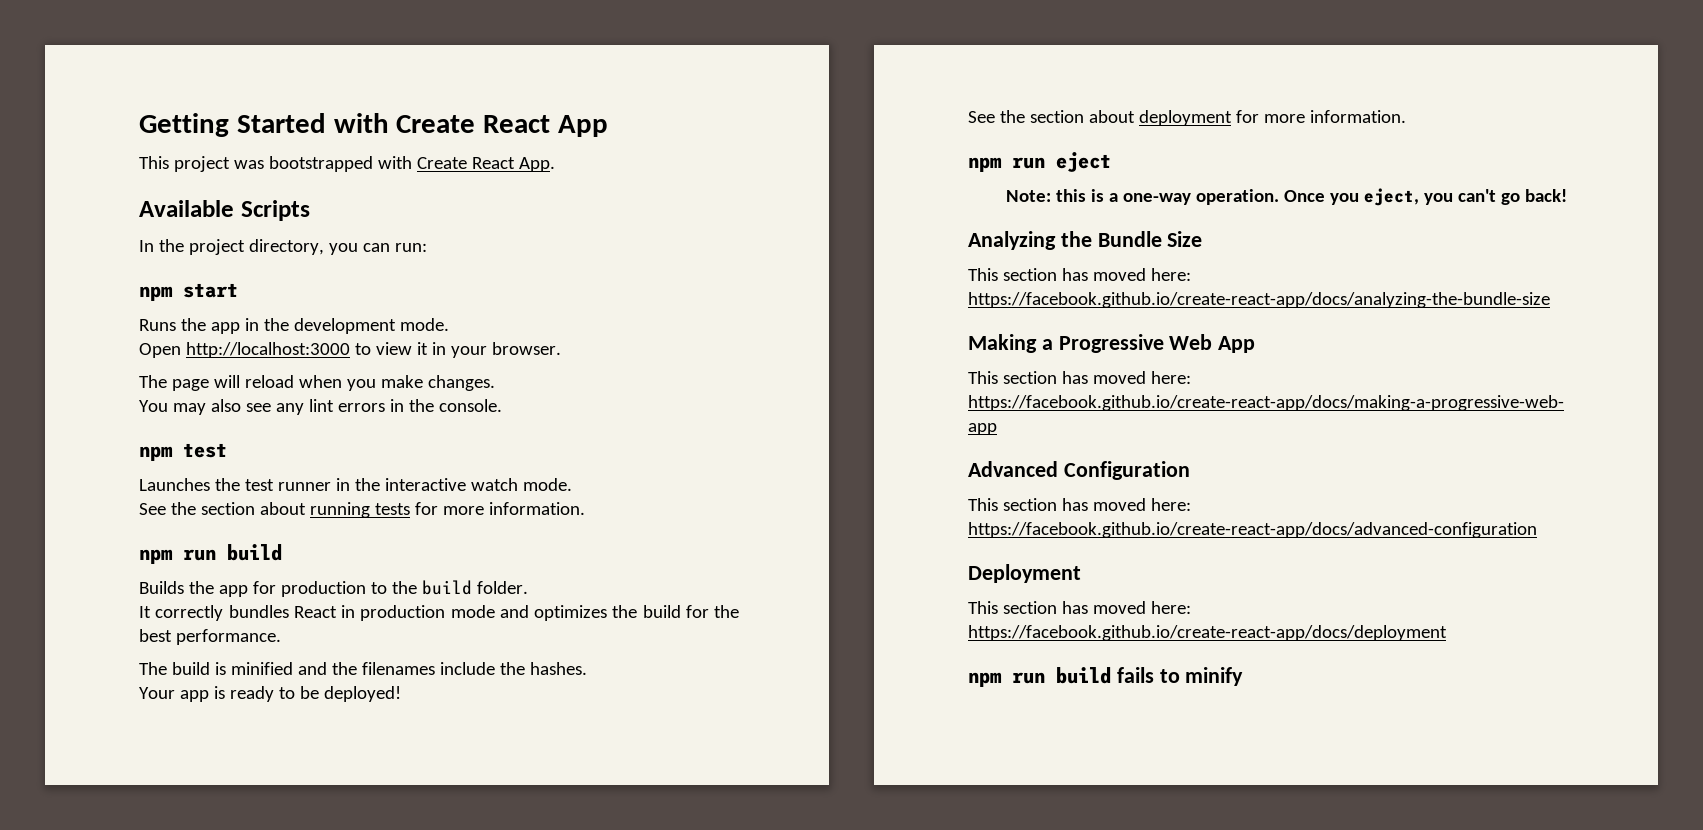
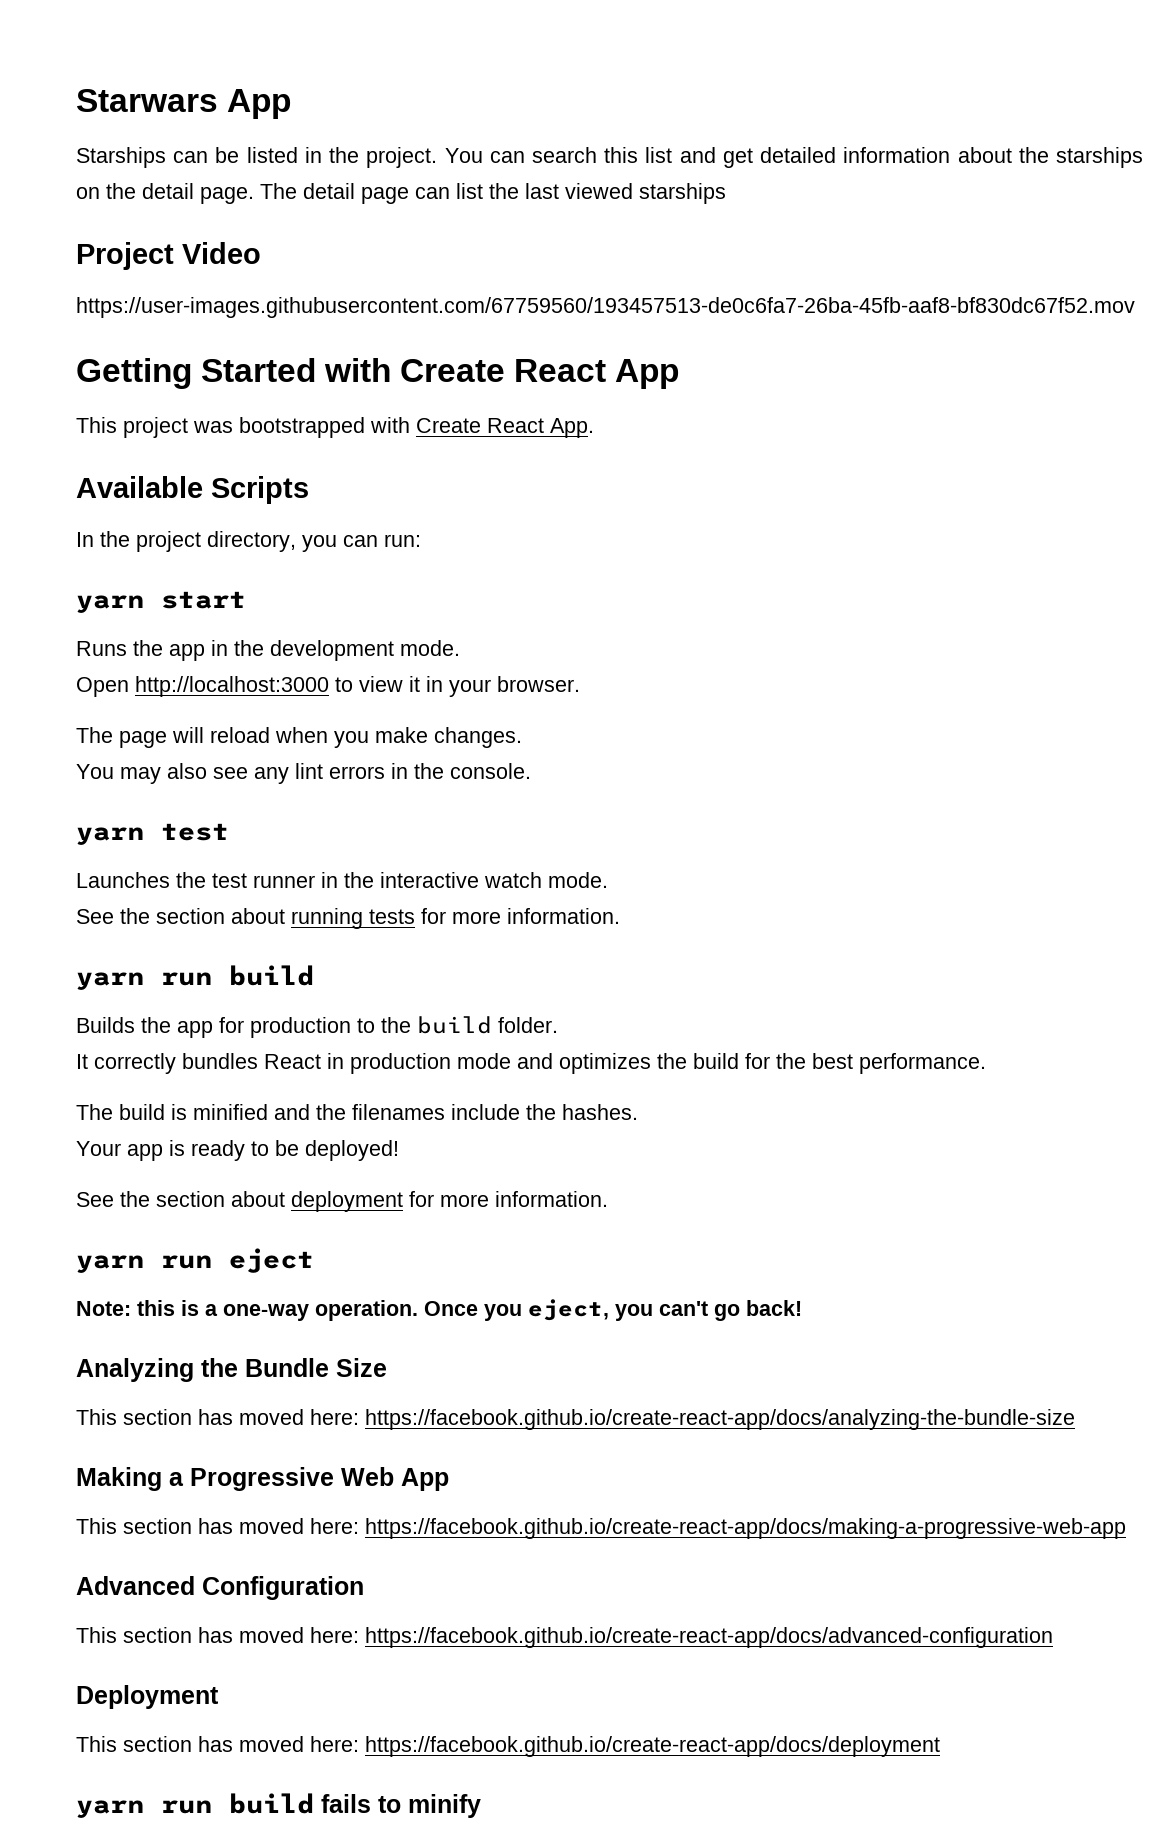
+ Starwars App
+ Starships can be listed in the project. You can search this list and get detailed information about the starships on the detail page. The detail page can list the last viewed starships
+ Project Video
+ https://user-images.githubusercontent.com/67759560/193457513-de0c6fa7-26ba-45fb-aaf8-bf830dc67f52.mov
- npm start
+ yarn start
- npm test
+ yarn test
  See the section about running tests for more information.
- npm run build
+ yarn run build
- npm run eject
+ yarn run eject
- npm run build fails to minify
+ yarn run build fails to minify

